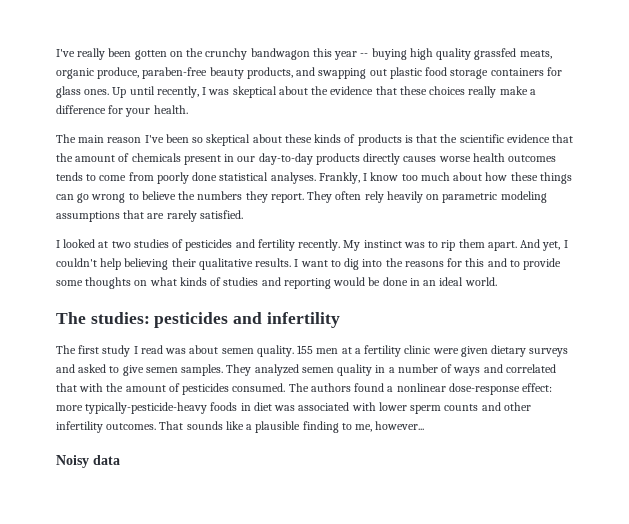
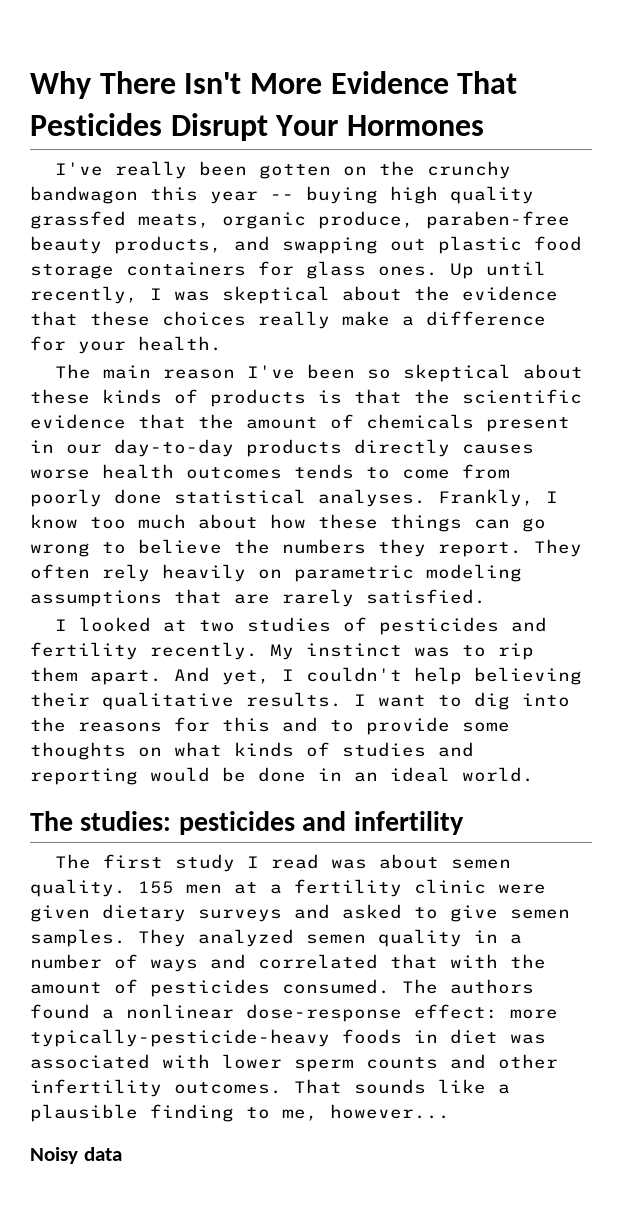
+ Why There Isn't More Evidence That Pesticides Disrupt Your Hormones

